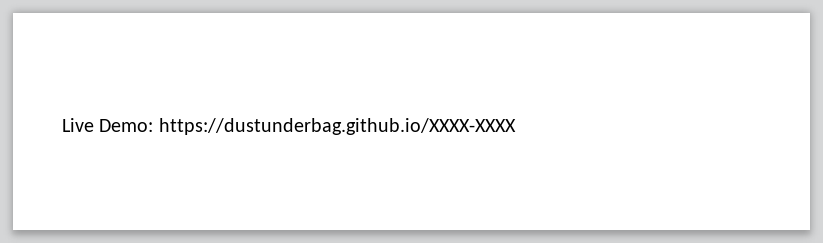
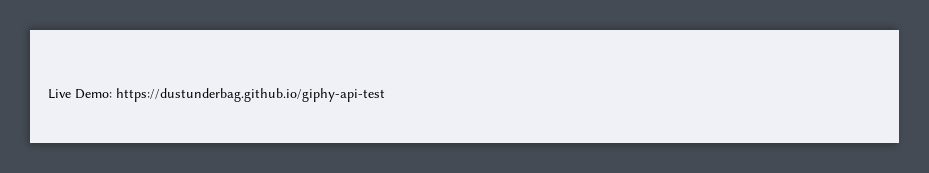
- Live Demo: https://dustunderbag.github.io/XXXX-XXXX
+ Live Demo: https://dustunderbag.github.io/giphy-api-test

